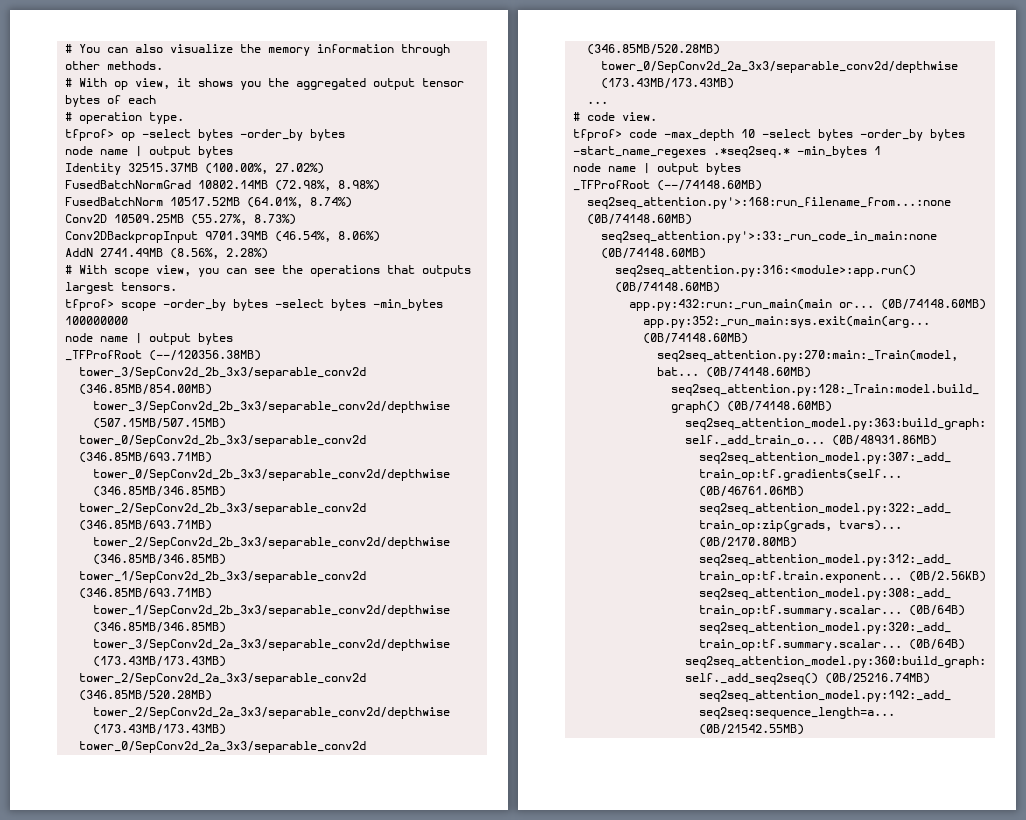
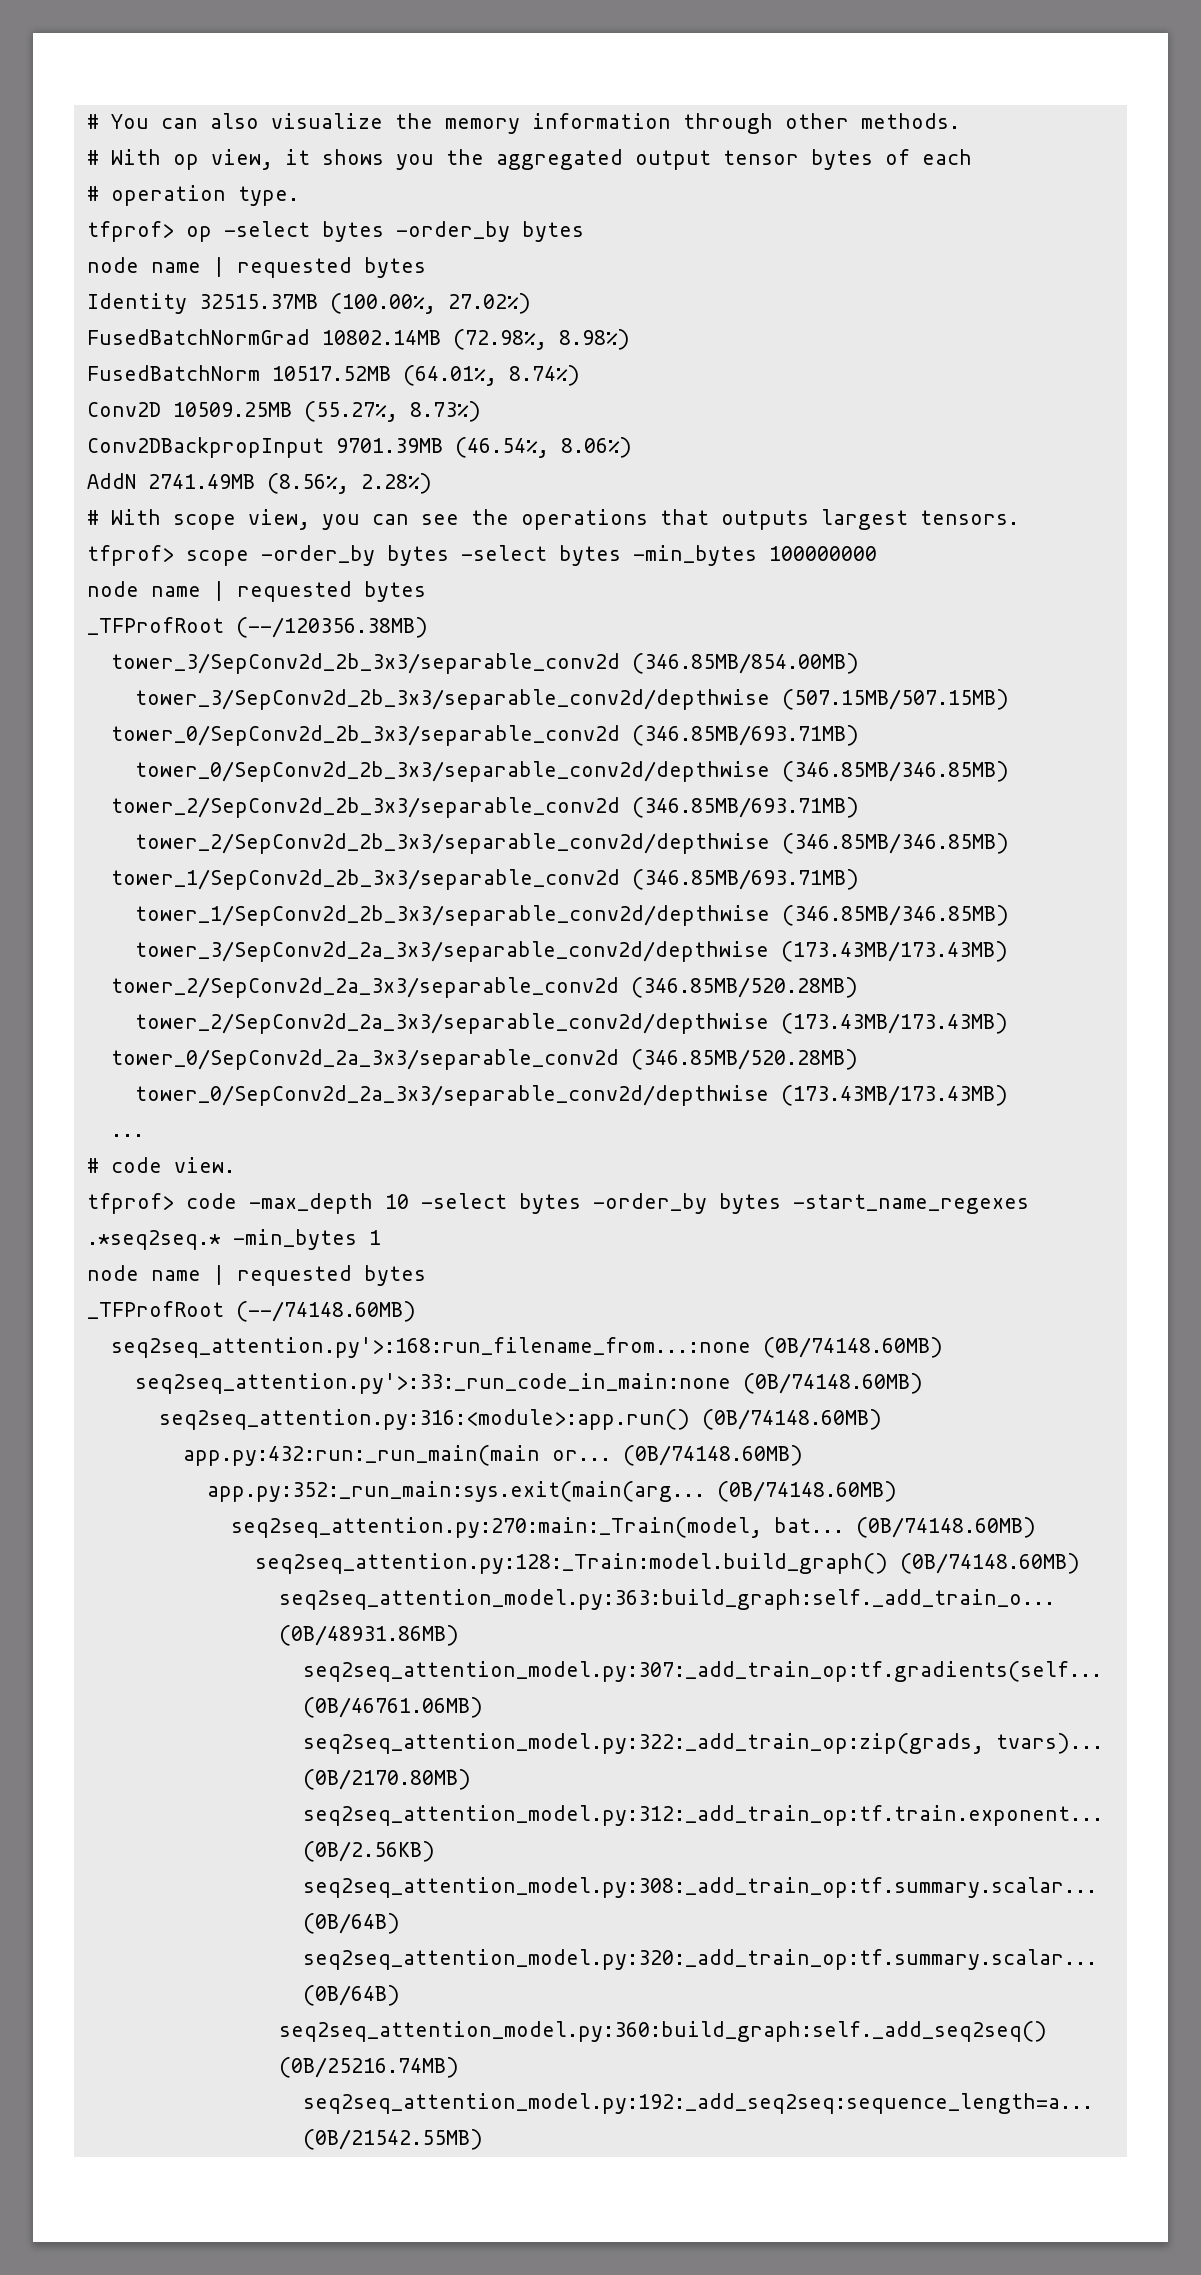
  tfprof> op -select bytes -order_by bytes
- node name | output bytes
+ node name | requested bytes
  tfprof> scope -order_by bytes -select bytes -min_bytes 100000000
- node name | output bytes
+ node name | requested bytes
  tfprof> code -max_depth 10 -select bytes -order_by bytes -start_name_regexes .*seq2seq.* -min_bytes 1
- node name | output bytes
+ node name | requested bytes

